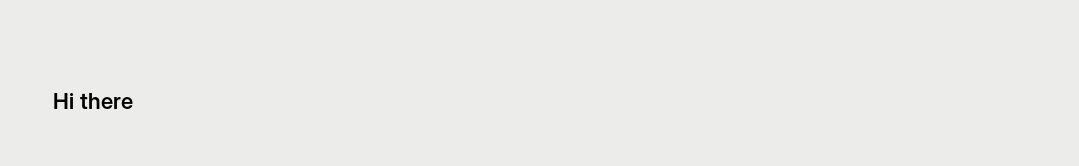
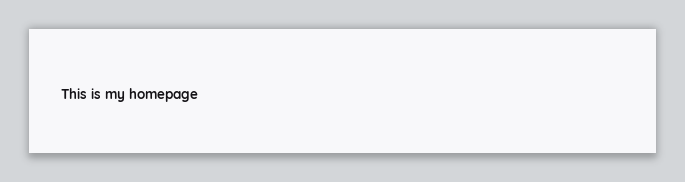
- Hi there
+ This is my homepage

